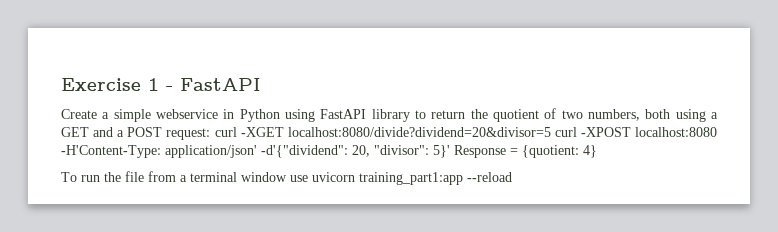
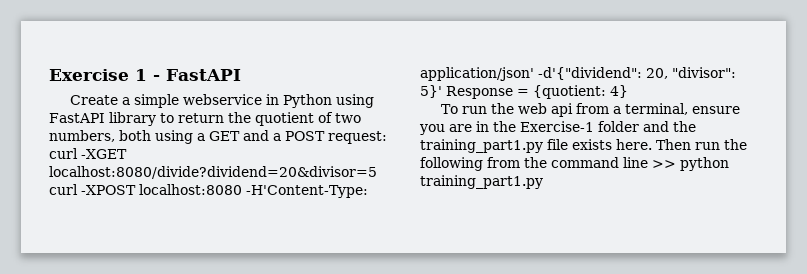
- To run the file from a terminal window use uvicorn training_part1:app --reload
+ To run the web api from a terminal, ensure you are in the Exercise-1 folder and the training_part1.py file exists here. Then run the following from the command line >> python training_part1.py

